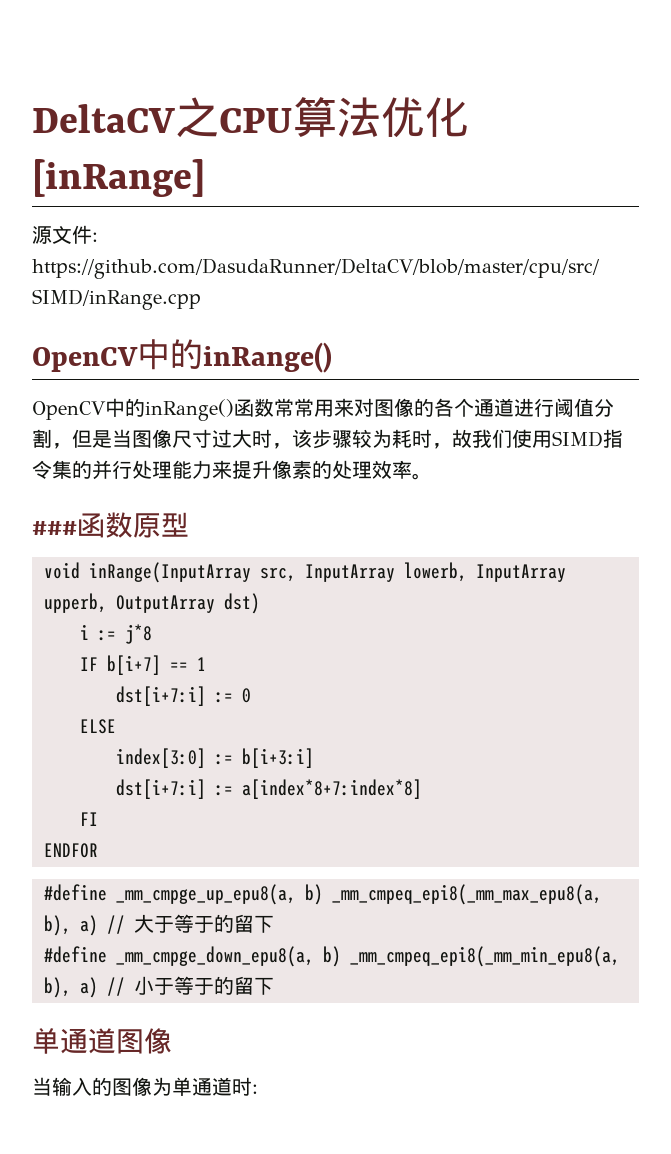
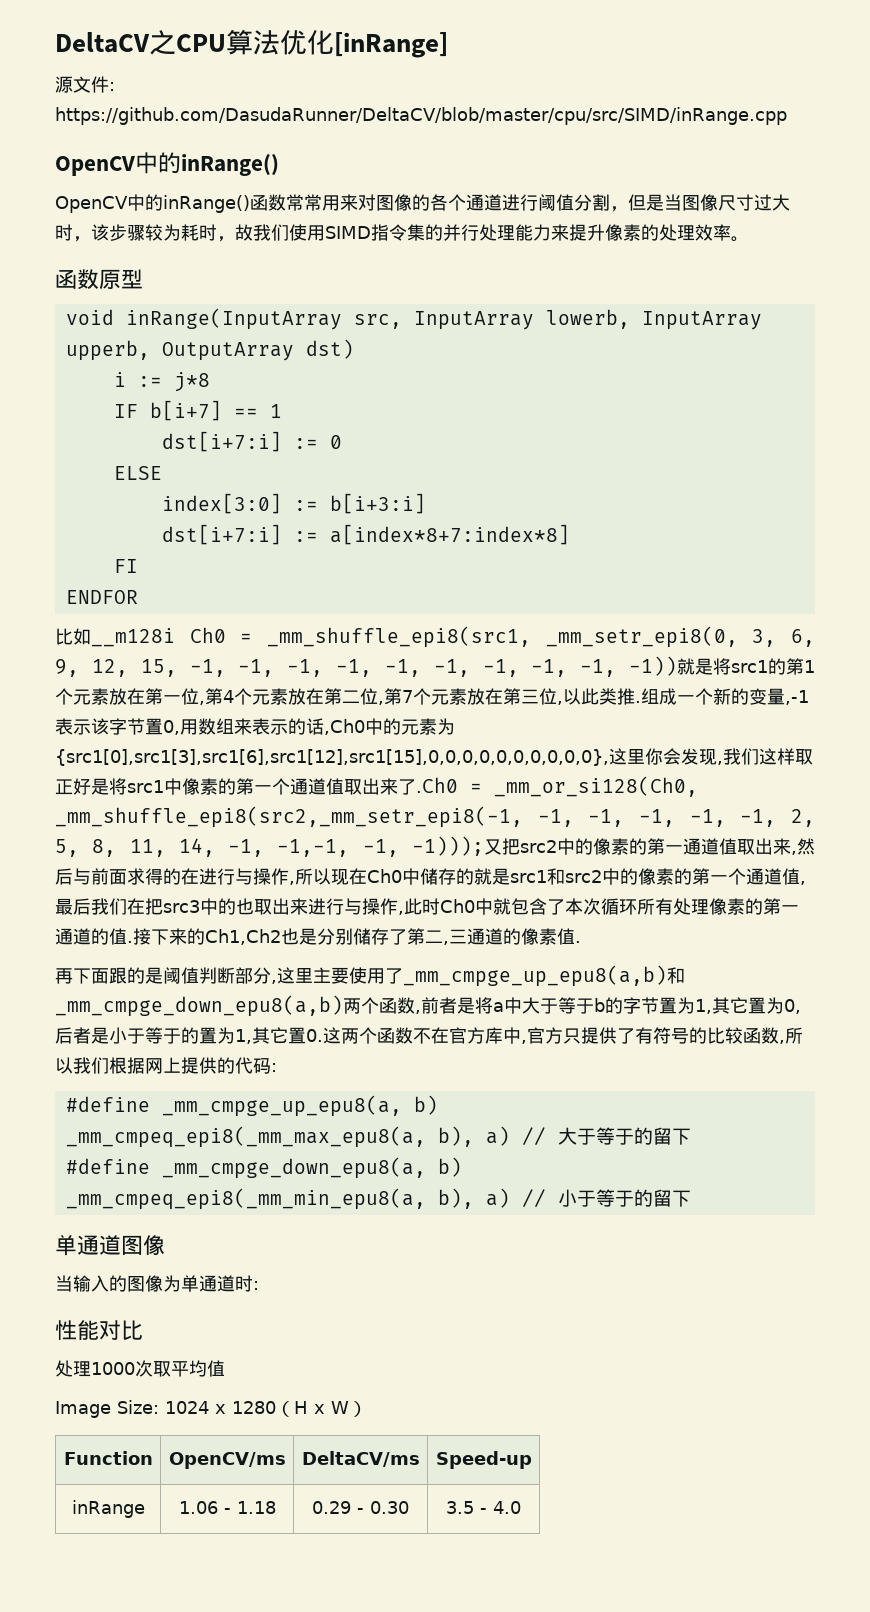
- ###函数原型
+ 函数原型
+ 比如__m128i Ch0 = _mm_shuffle_epi8(src1, _mm_setr_epi8(0, 3, 6, 9, 12, 15, -1, -1, -1, -1, -1, -1, -1, -1, -1, -1))就是将src1的第1个元素放在第一位,第4个元素放在第二位,第7个元素放在第三位,以此类推.组成一个新的变量,-1表示该字节置0,用数组来表示的话,Ch0中的元素为{src1[0],src1[3],src1[6],src1[12],src1[15],0,0,0,0,0,0,0,0,0,0},这里你会发现,我们这样取正好是将src1中像素的第一个通道值取出来了.Ch0 = _mm_or_si128(Ch0, _mm_shuffle_epi8(src2,_mm_setr_epi8(-1, -1, -1, -1, -1, -1, 2, 5, 8, 11, 14, -1, -1,-1, -1, -1)));又把src2中的像素的第一通道值取出来,然后与前面求得的在进行与操作,所以现在Ch0中储存的就是src1和src2中的像素的第一个通道值,最后我们在把src3中的也取出来进行与操作,此时Ch0中就包含了本次循环所有处理像素的第一通道的值.接下来的Ch1,Ch2也是分别储存了第二,三通道的像素值.
+ 再下面跟的是阈值判断部分,这里主要使用了_mm_cmpge_up_epu8(a,b)和_mm_cmpge_down_epu8(a,b)两个函数,前者是将a中大于等于b的字节置为1,其它置为0,后者是小于等于的置为1,其它置0.这两个函数不在官方库中,官方只提供了有符号的比较函数,所以我们根据网上提供的代码:
+ 性能对比
+ 处理1000次取平均值
+ Image Size: 1024 x 1280（H x W）
+ Function | OpenCV/ms | DeltaCV/ms | Speed-up
+ inRange | 1.06 - 1.18 | 0.29 - 0.30 | 3.5 - 4.0

